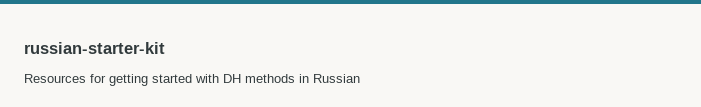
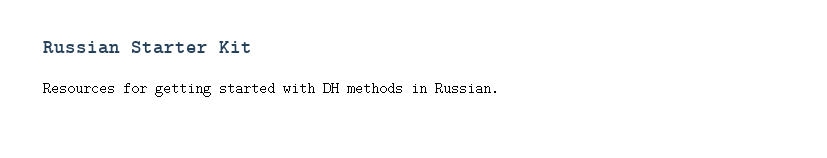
- russian-starter-kit
+ Russian Starter Kit
- Resources for getting started with DH methods in Russian
+ Resources for getting started with DH methods in Russian.

